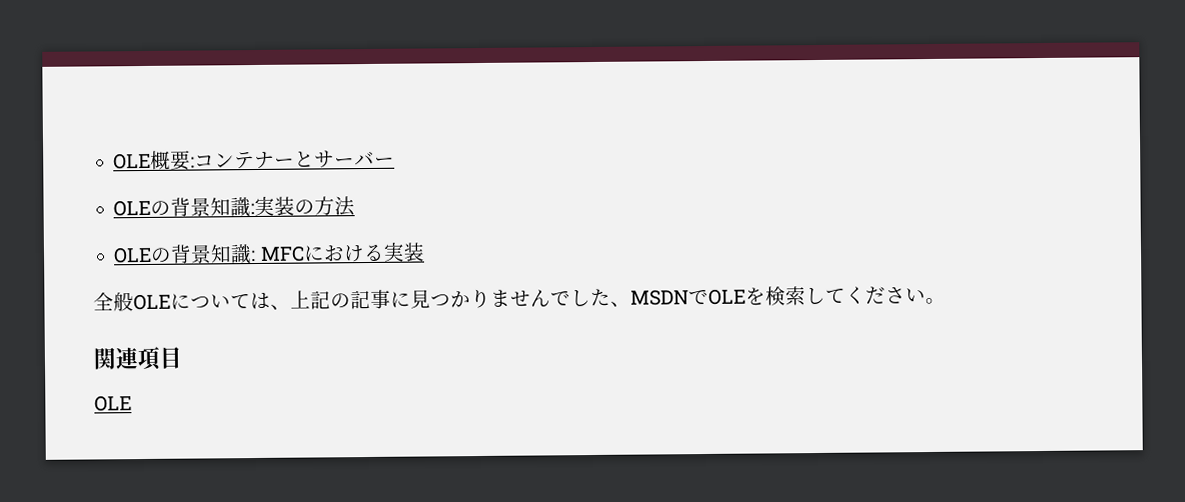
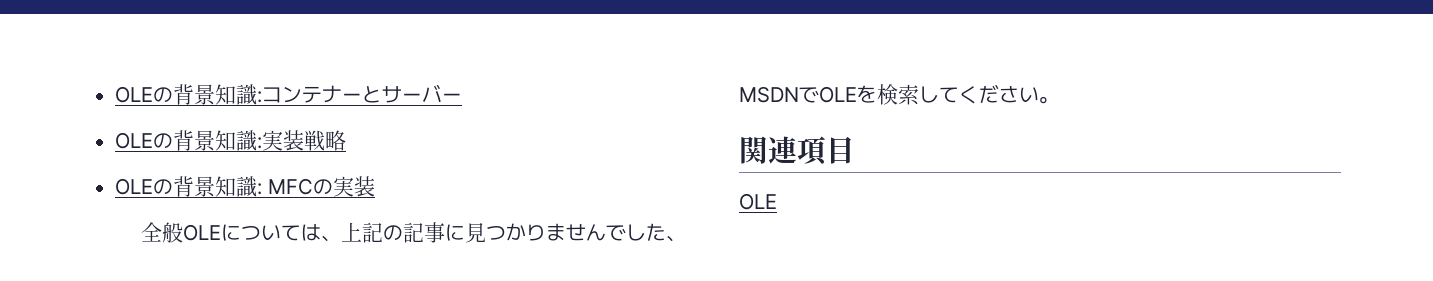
- OLE概要:コンテナーとサーバー
+ OLEの背景知識:コンテナーとサーバー
- OLEの背景知識:実装の方法
+ OLEの背景知識:実装戦略
- OLEの背景知識: MFCにおける実装
+ OLEの背景知識: MFCの実装

